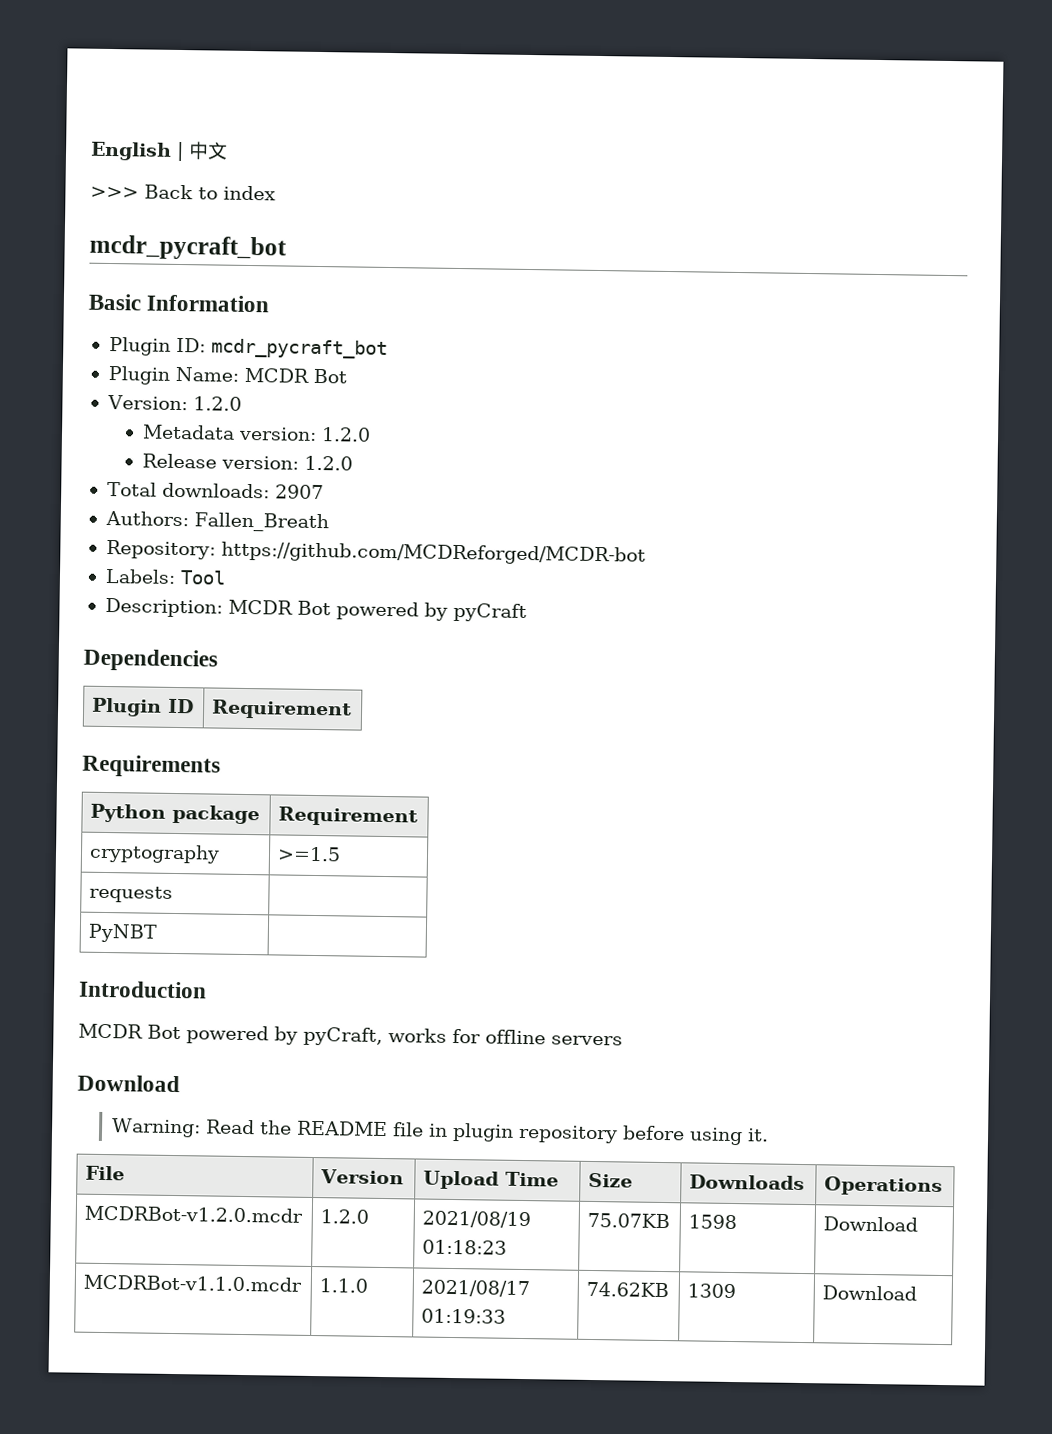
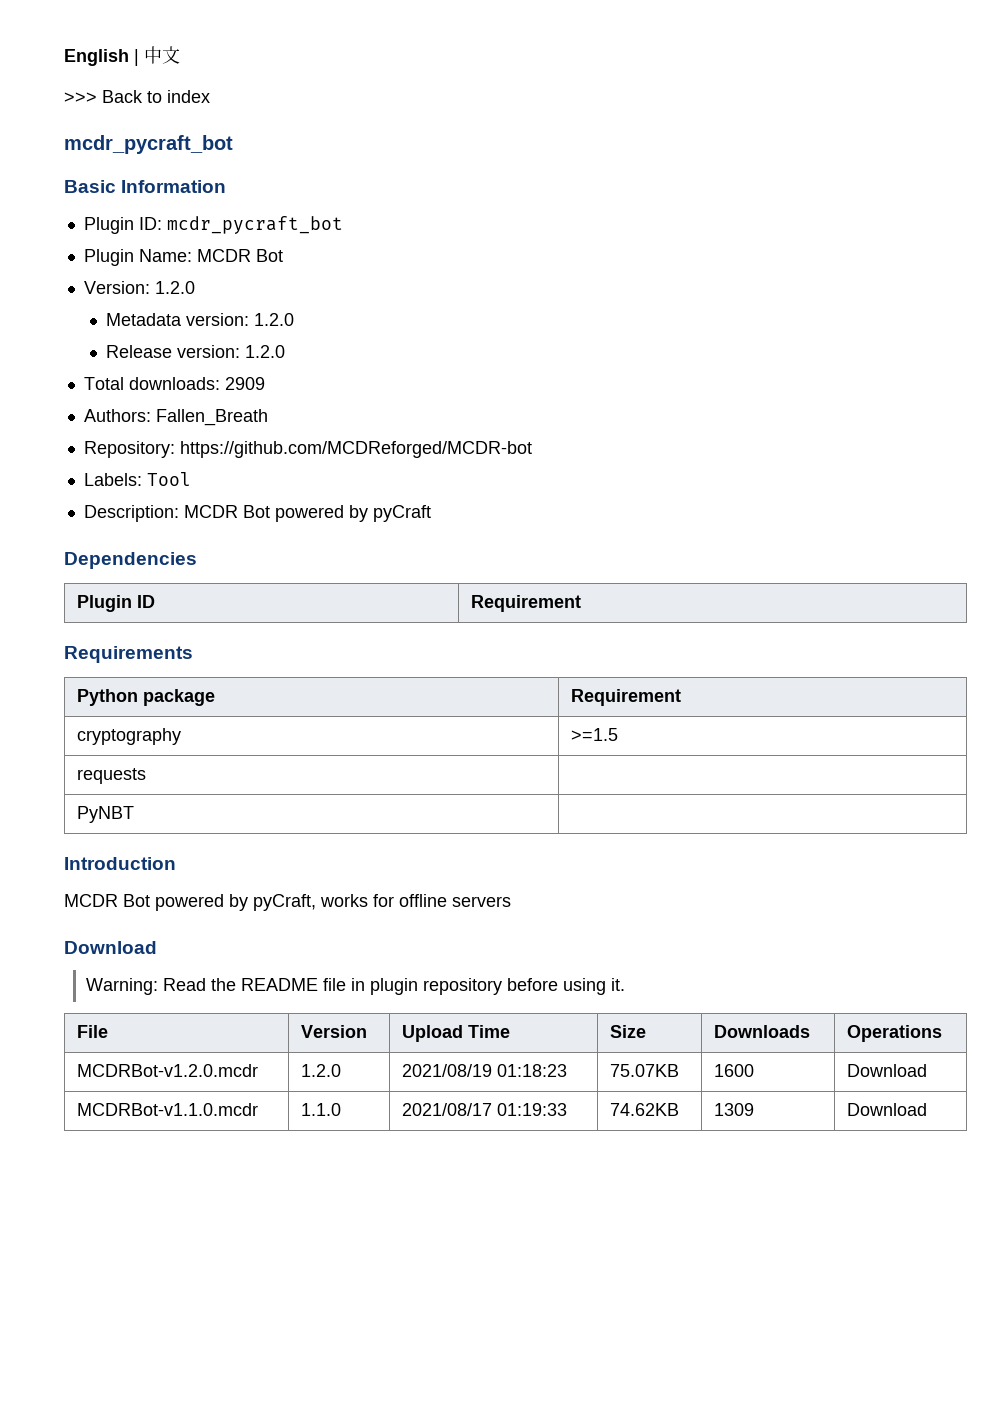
- Total downloads: 2907
+ Total downloads: 2909
- MCDRBot-v1.2.0.mcdr | 1.2.0 | 2021/08/19 01:18:23 | 75.07KB | 1598 | Download
+ MCDRBot-v1.2.0.mcdr | 1.2.0 | 2021/08/19 01:18:23 | 75.07KB | 1600 | Download

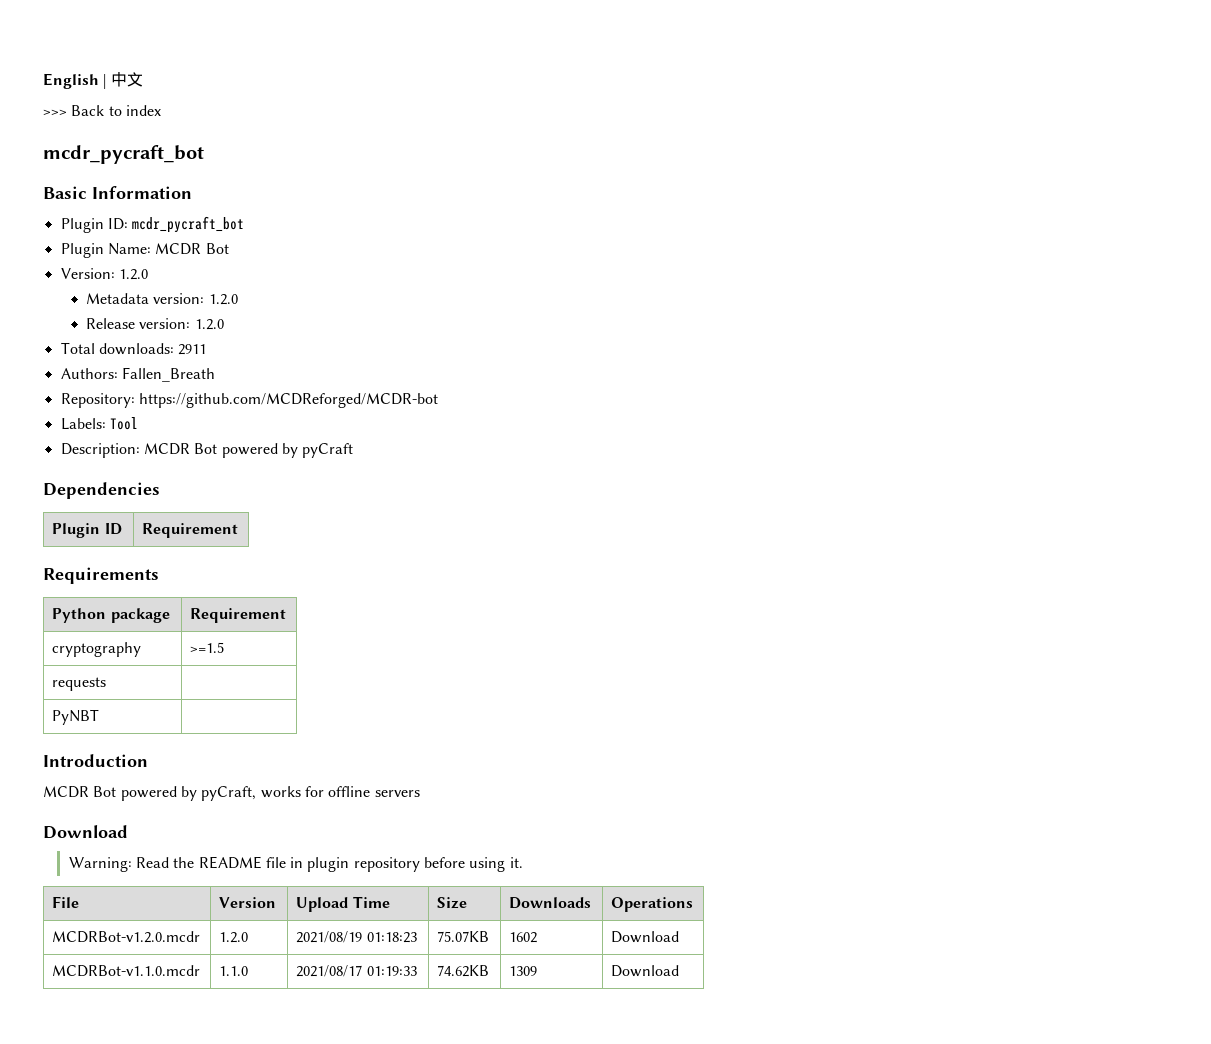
- Total downloads: 2909
+ Total downloads: 2911
- MCDRBot-v1.2.0.mcdr | 1.2.0 | 2021/08/19 01:18:23 | 75.07KB | 1600 | Download
+ MCDRBot-v1.2.0.mcdr | 1.2.0 | 2021/08/19 01:18:23 | 75.07KB | 1602 | Download

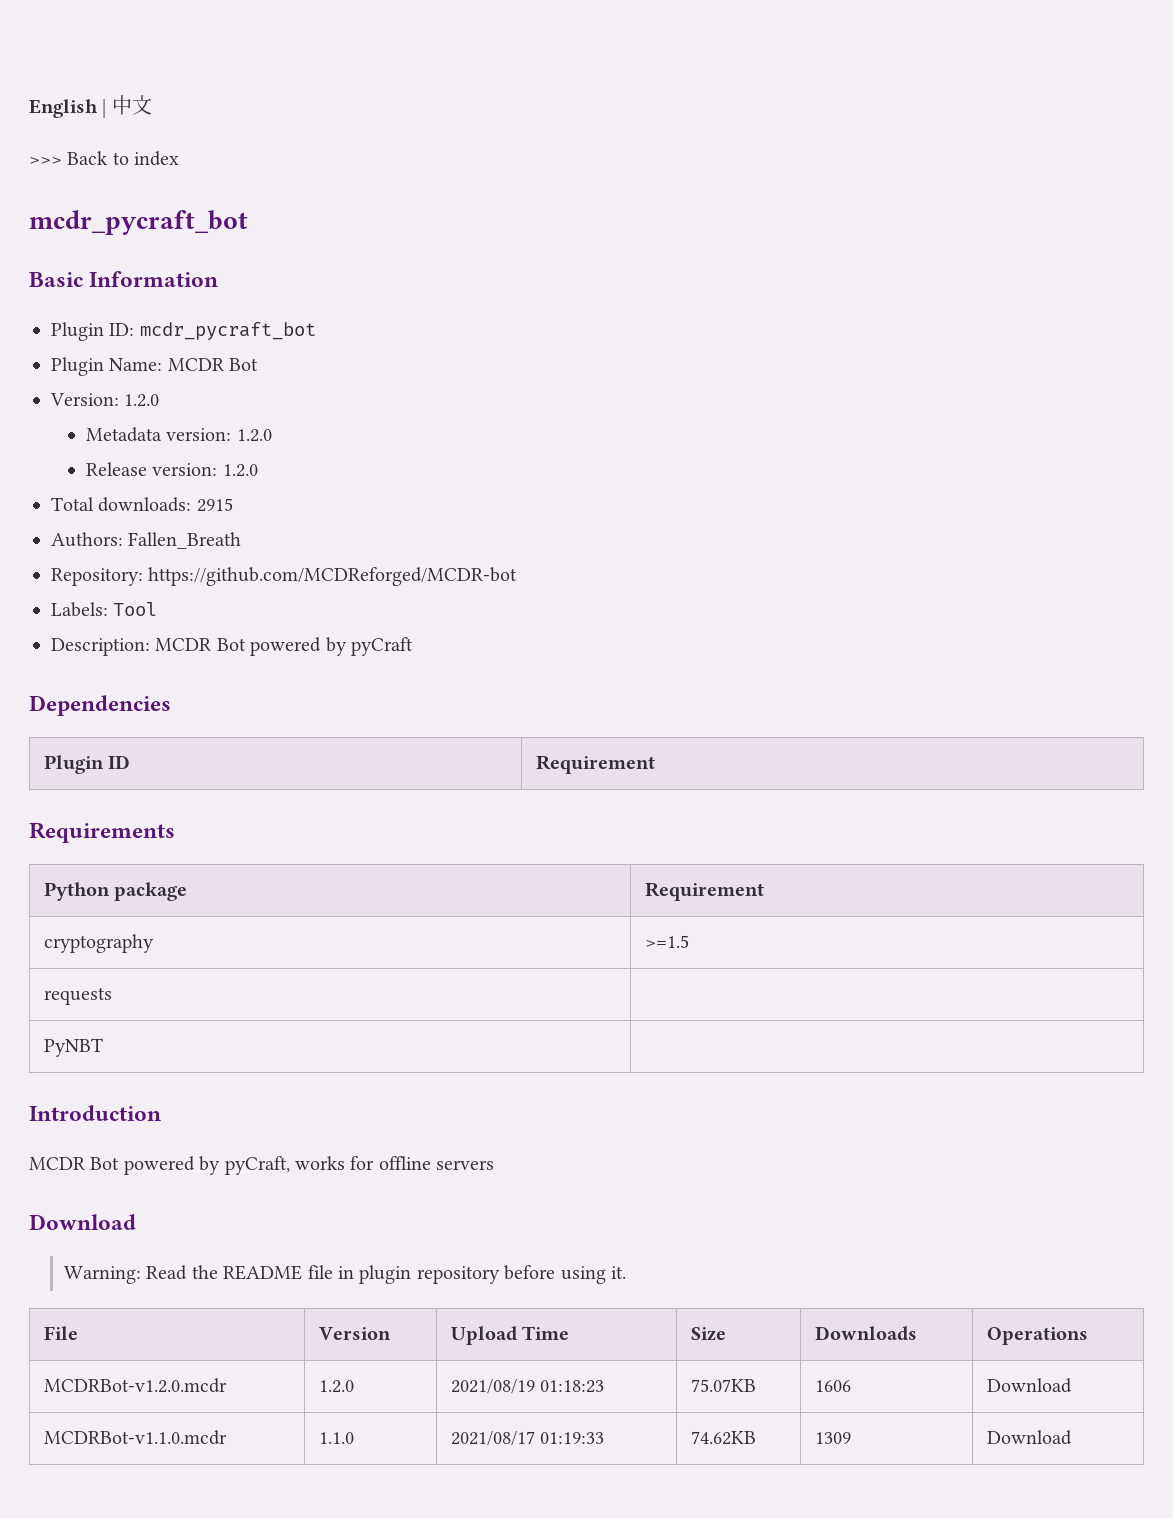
- Total downloads: 2911
+ Total downloads: 2915
- MCDRBot-v1.2.0.mcdr | 1.2.0 | 2021/08/19 01:18:23 | 75.07KB | 1602 | Download
+ MCDRBot-v1.2.0.mcdr | 1.2.0 | 2021/08/19 01:18:23 | 75.07KB | 1606 | Download

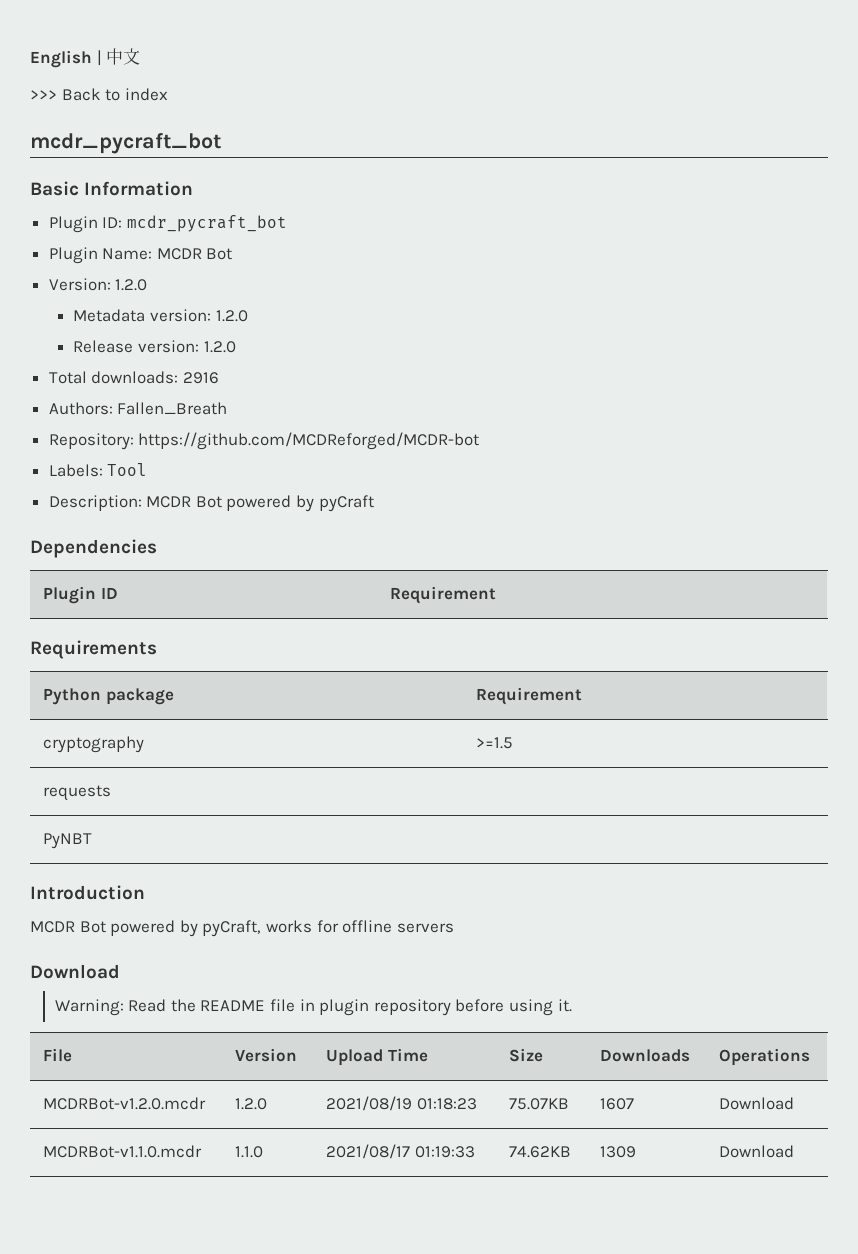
- Total downloads: 2915
+ Total downloads: 2916
- MCDRBot-v1.2.0.mcdr | 1.2.0 | 2021/08/19 01:18:23 | 75.07KB | 1606 | Download
+ MCDRBot-v1.2.0.mcdr | 1.2.0 | 2021/08/19 01:18:23 | 75.07KB | 1607 | Download

